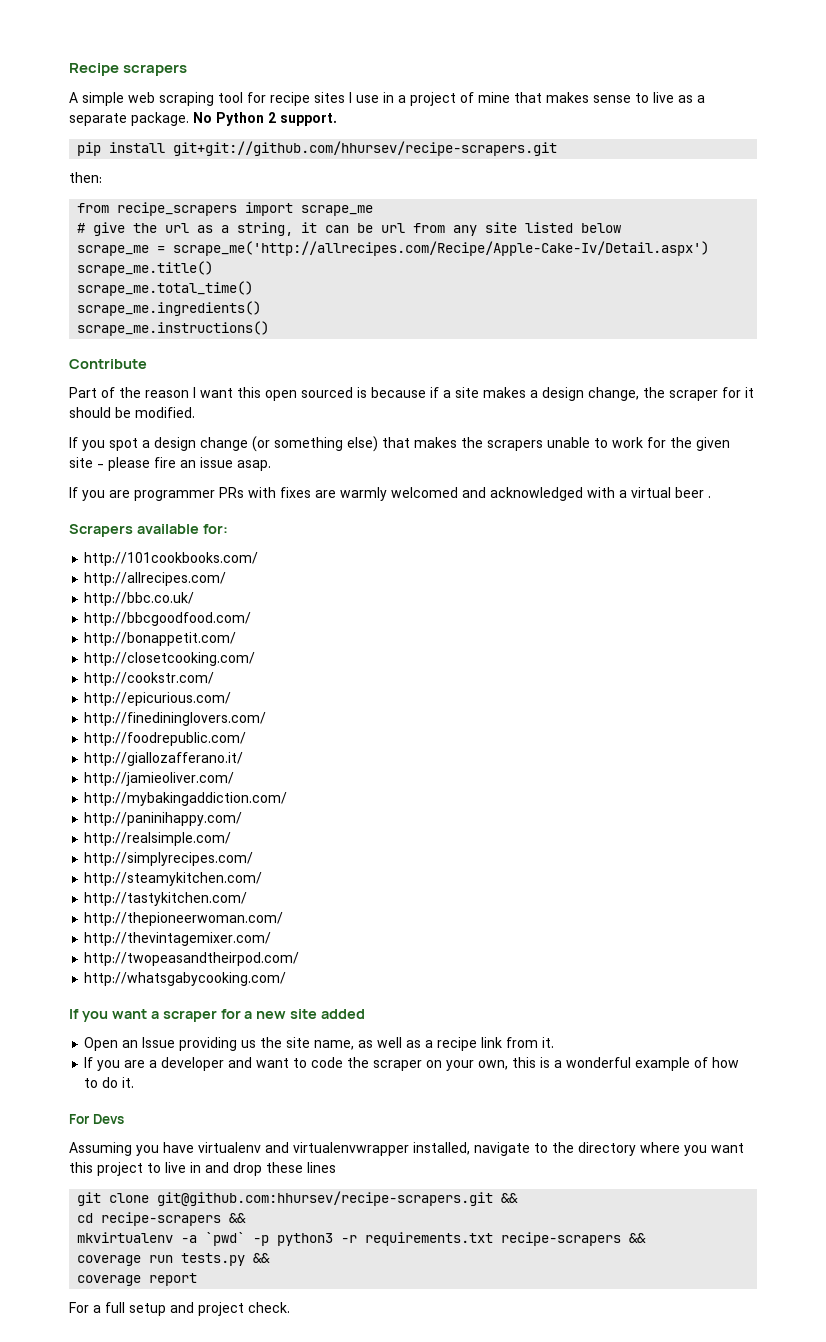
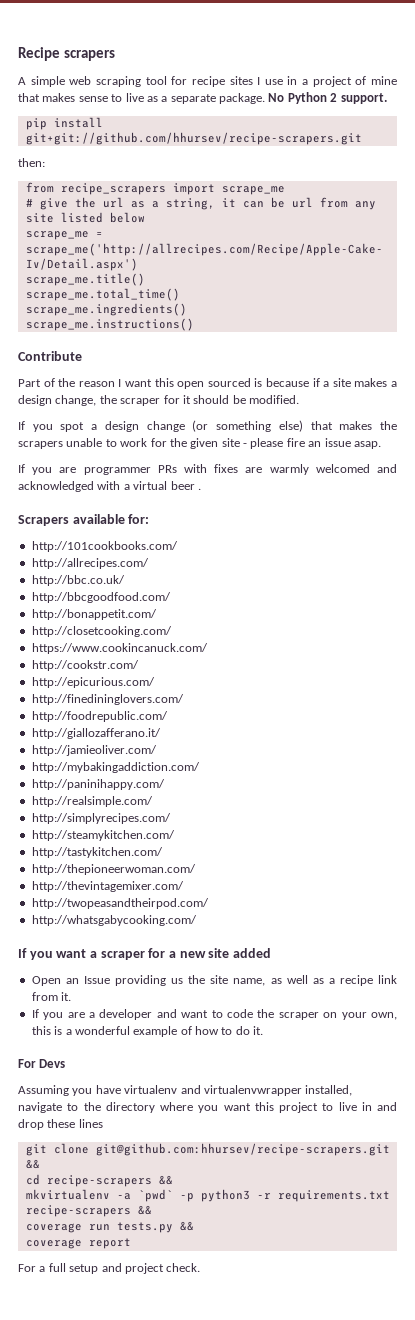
+ https://www.cookincanuck.com/

